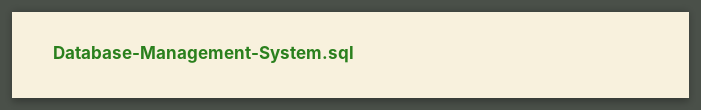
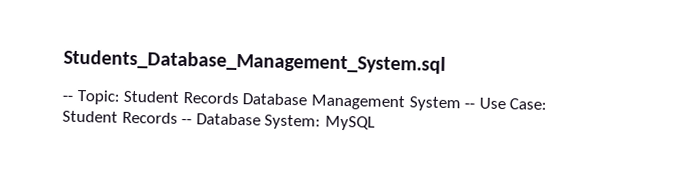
- Database-Management-System.sql
+ Students_Database_Management_System.sql
+ -- Topic: Student Records Database Management System -- Use Case: Student Records -- Database System: MySQL

